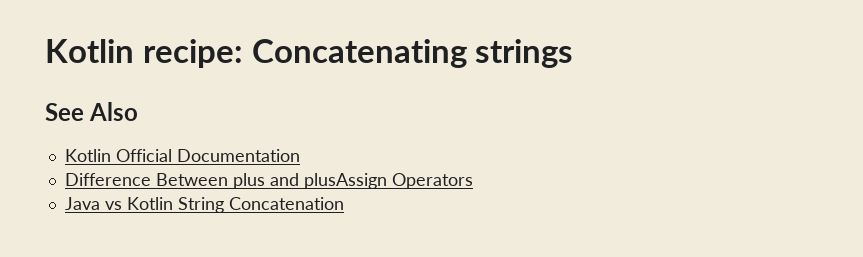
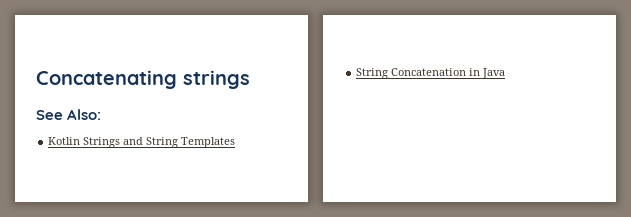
- Kotlin recipe: Concatenating strings
+ Concatenating strings
- See Also
- Kotlin Official Documentation
- Difference Between plus and plusAssign Operators
- Java vs Kotlin String Concatenation
+ See Also:
+ Kotlin Strings and String Templates
+ String Concatenation in Java

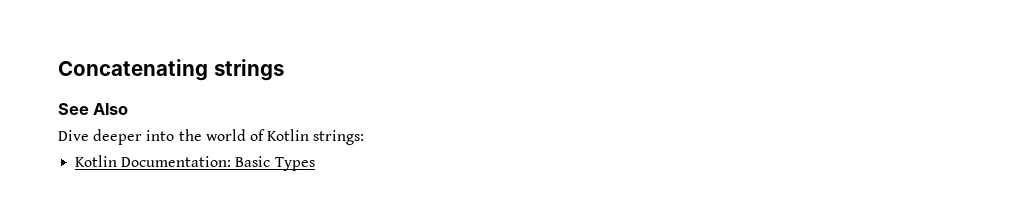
- See Also:
- Kotlin Strings and String Templates
- String Concatenation in Java
+ See Also
+ Dive deeper into the world of Kotlin strings:
+ Kotlin Documentation: Basic Types

